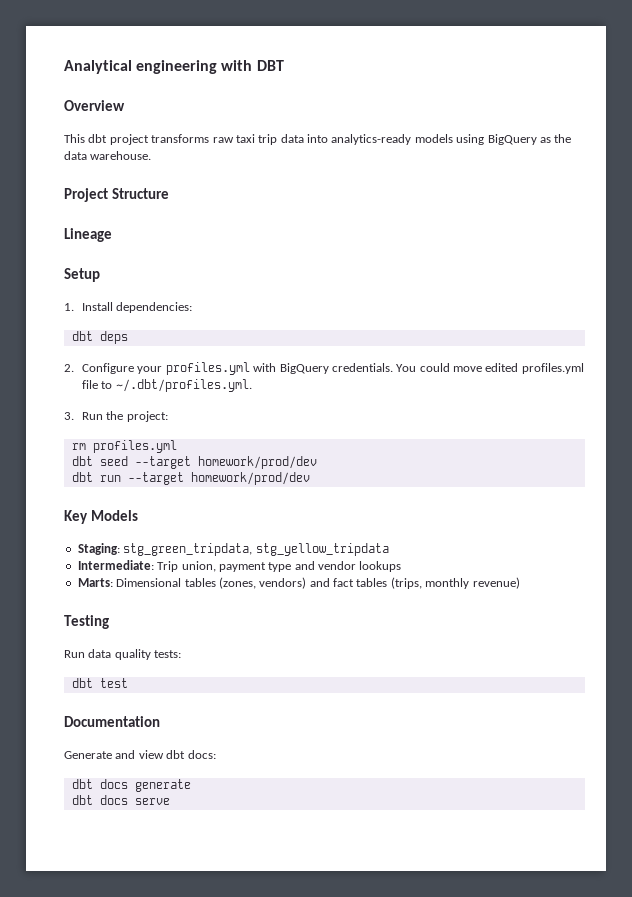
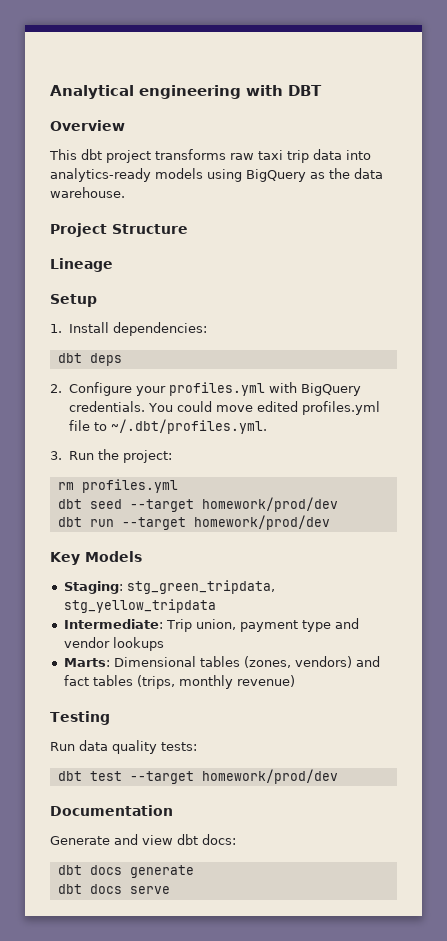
- dbt test
+ dbt test --target homework/prod/dev

